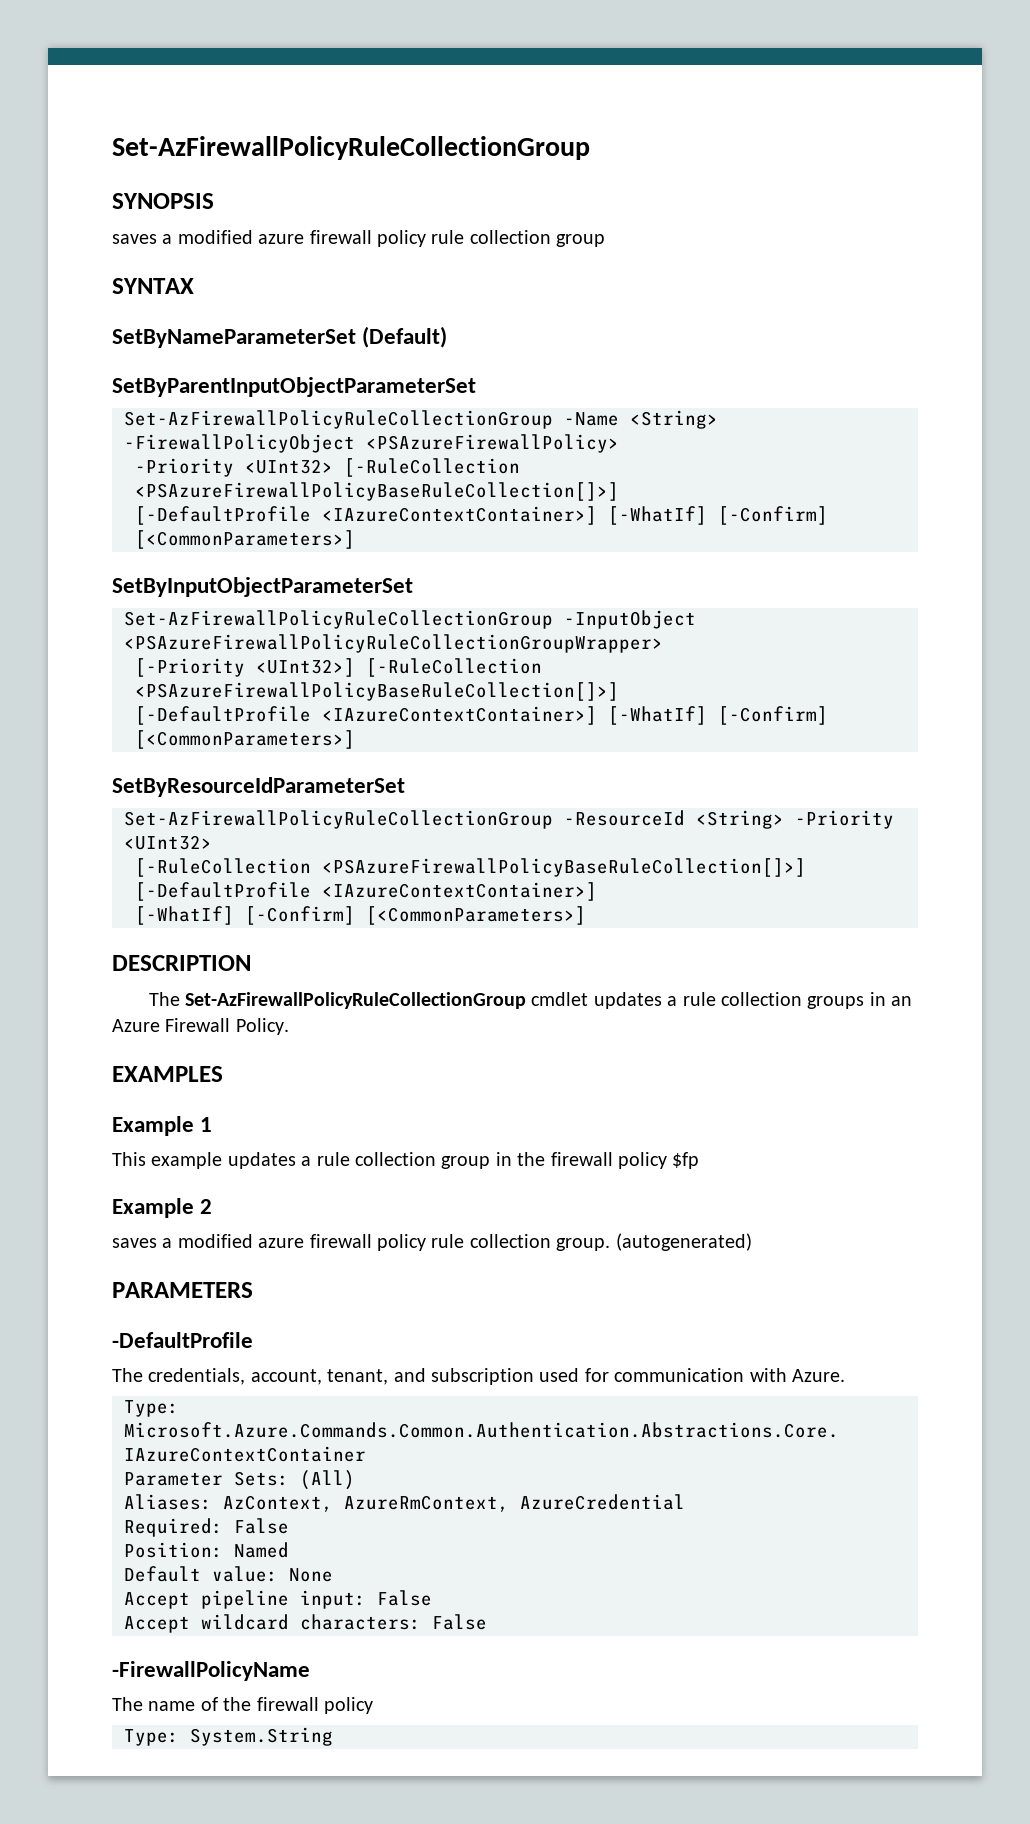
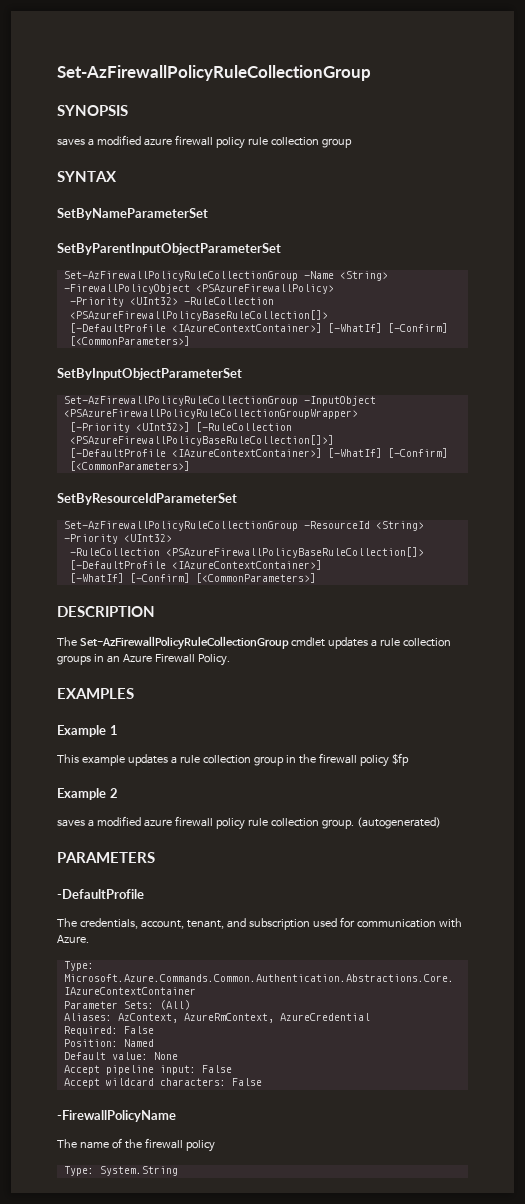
- SetByNameParameterSet (Default)
+ SetByNameParameterSet
- -Priority <UInt32> [-RuleCollection <PSAzureFirewallPolicyBaseRuleCollection[]>]
+ -Priority <UInt32> -RuleCollection <PSAzureFirewallPolicyBaseRuleCollection[]>
- [-RuleCollection <PSAzureFirewallPolicyBaseRuleCollection[]>] [-DefaultProfile <IAzureContextContainer>]
+ -RuleCollection <PSAzureFirewallPolicyBaseRuleCollection[]> [-DefaultProfile <IAzureContextContainer>]

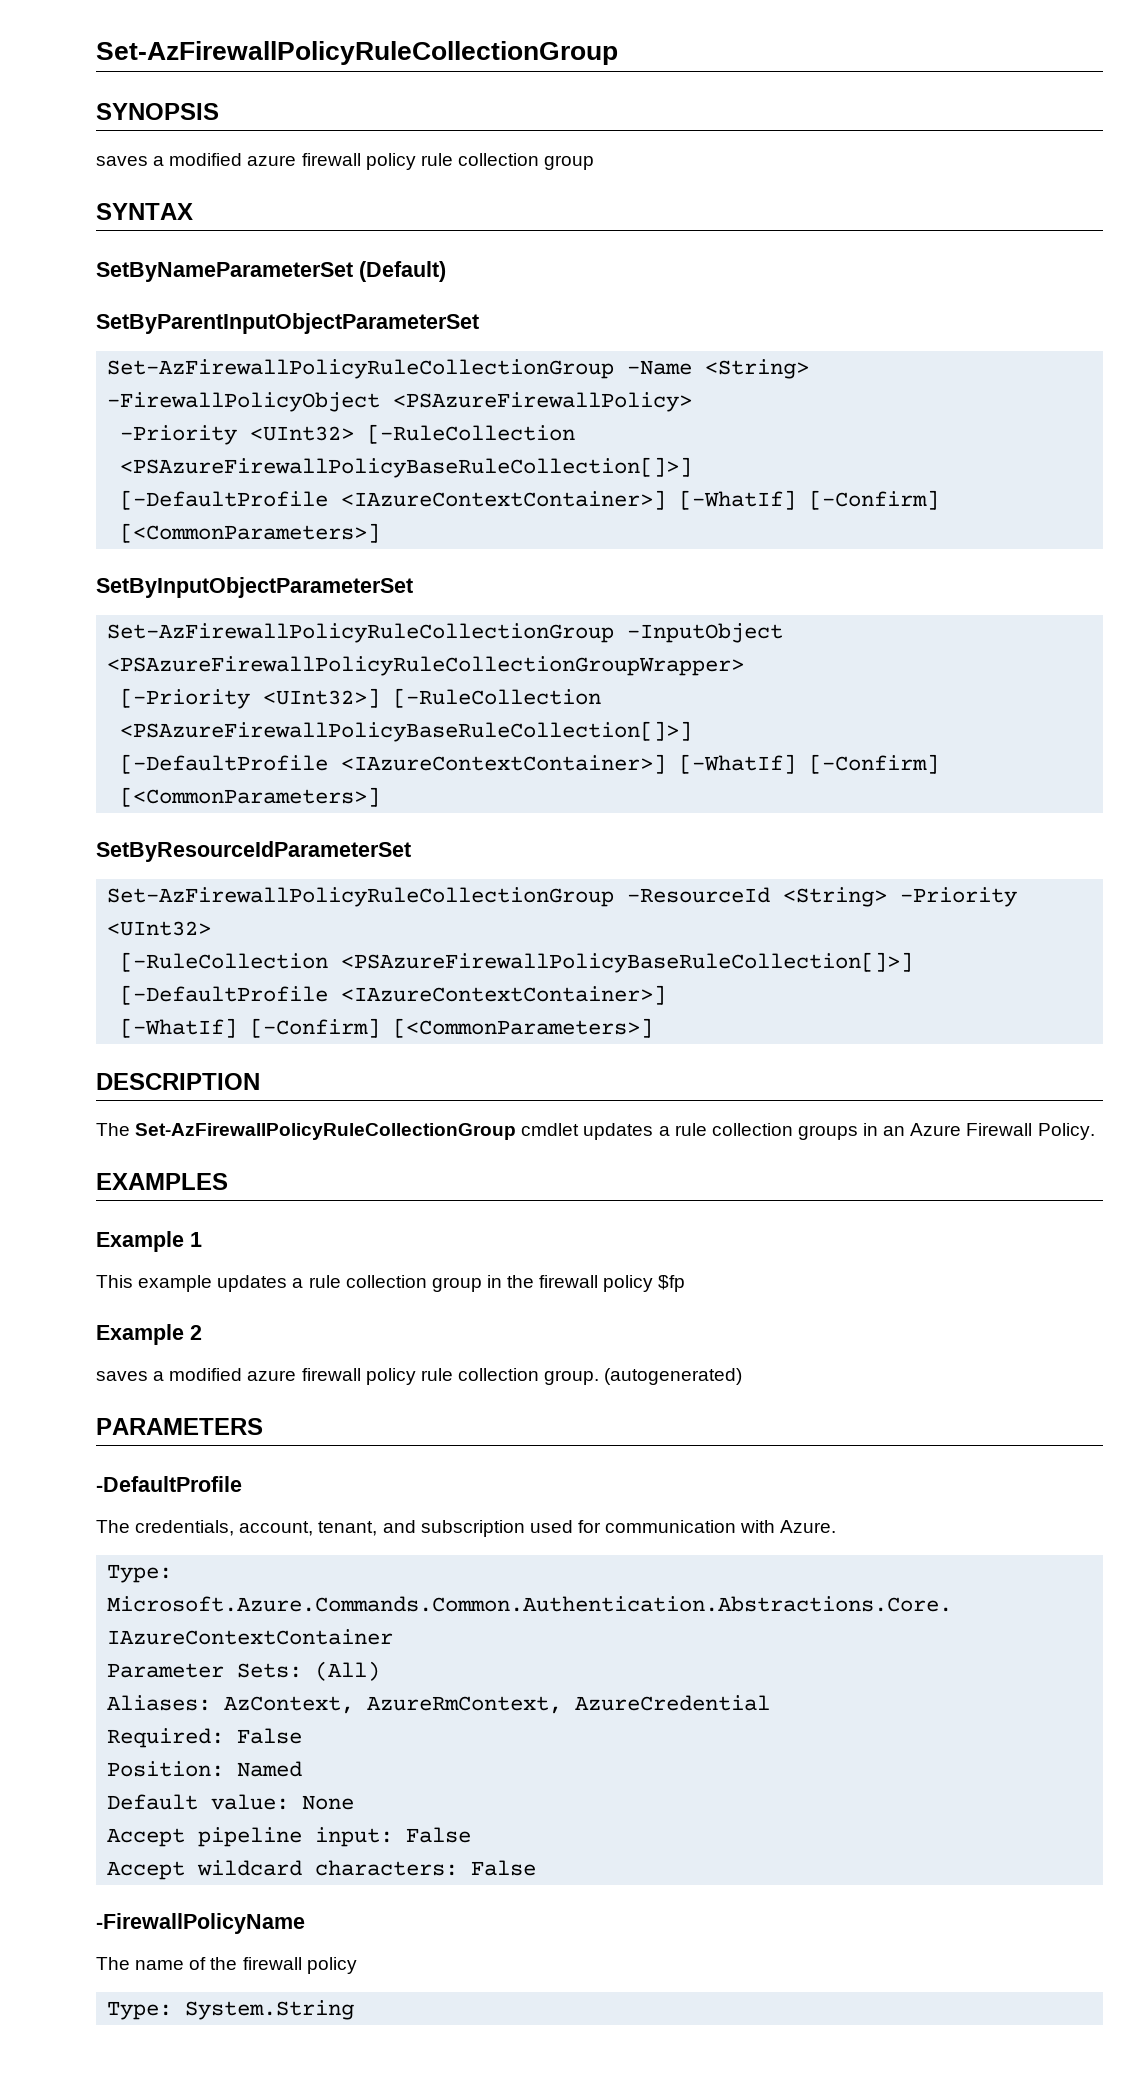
- SetByNameParameterSet
+ SetByNameParameterSet (Default)
- -Priority <UInt32> -RuleCollection <PSAzureFirewallPolicyBaseRuleCollection[]>
+ -Priority <UInt32> [-RuleCollection <PSAzureFirewallPolicyBaseRuleCollection[]>]
- -RuleCollection <PSAzureFirewallPolicyBaseRuleCollection[]> [-DefaultProfile <IAzureContextContainer>]
+ [-RuleCollection <PSAzureFirewallPolicyBaseRuleCollection[]>] [-DefaultProfile <IAzureContextContainer>]

